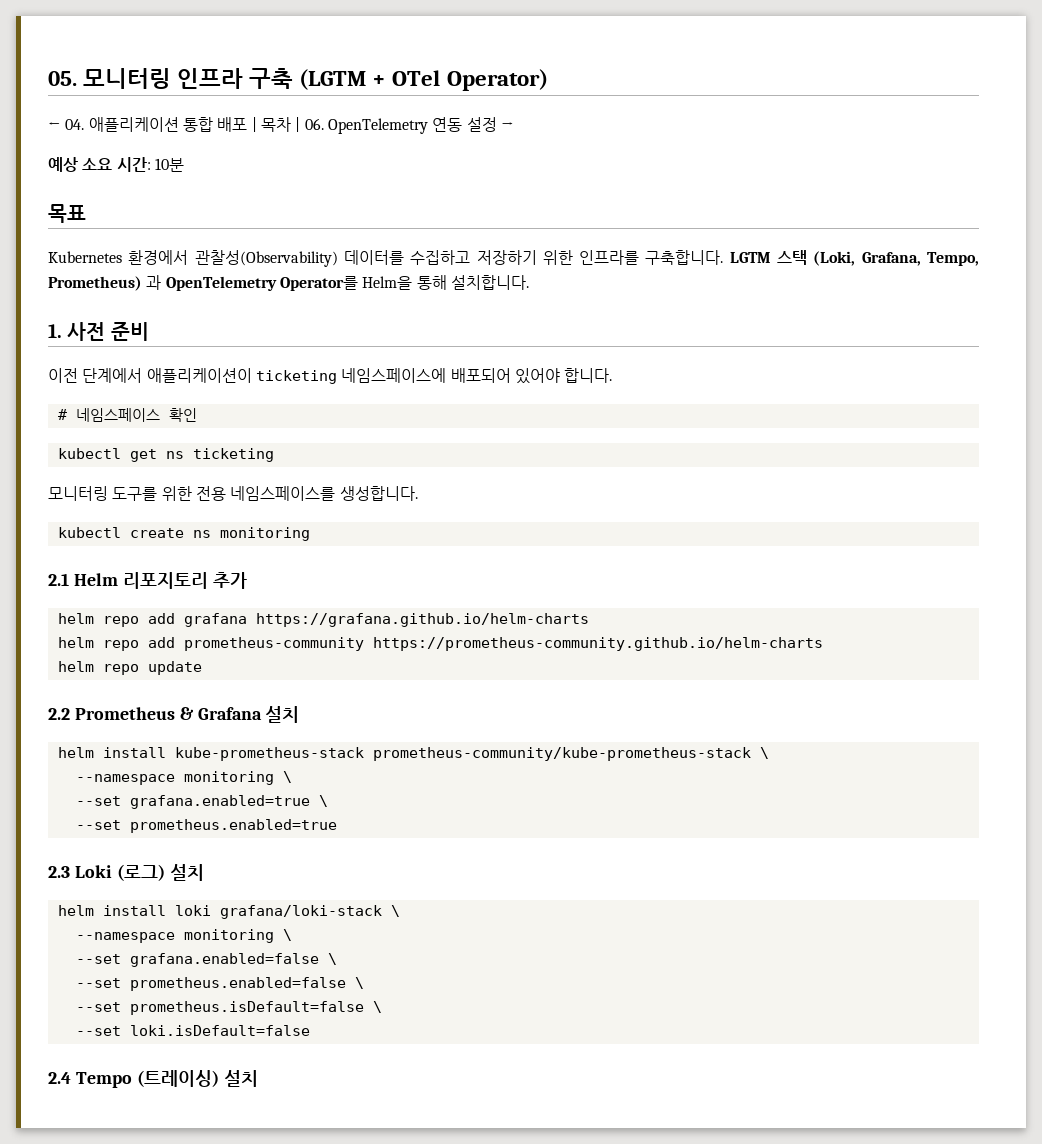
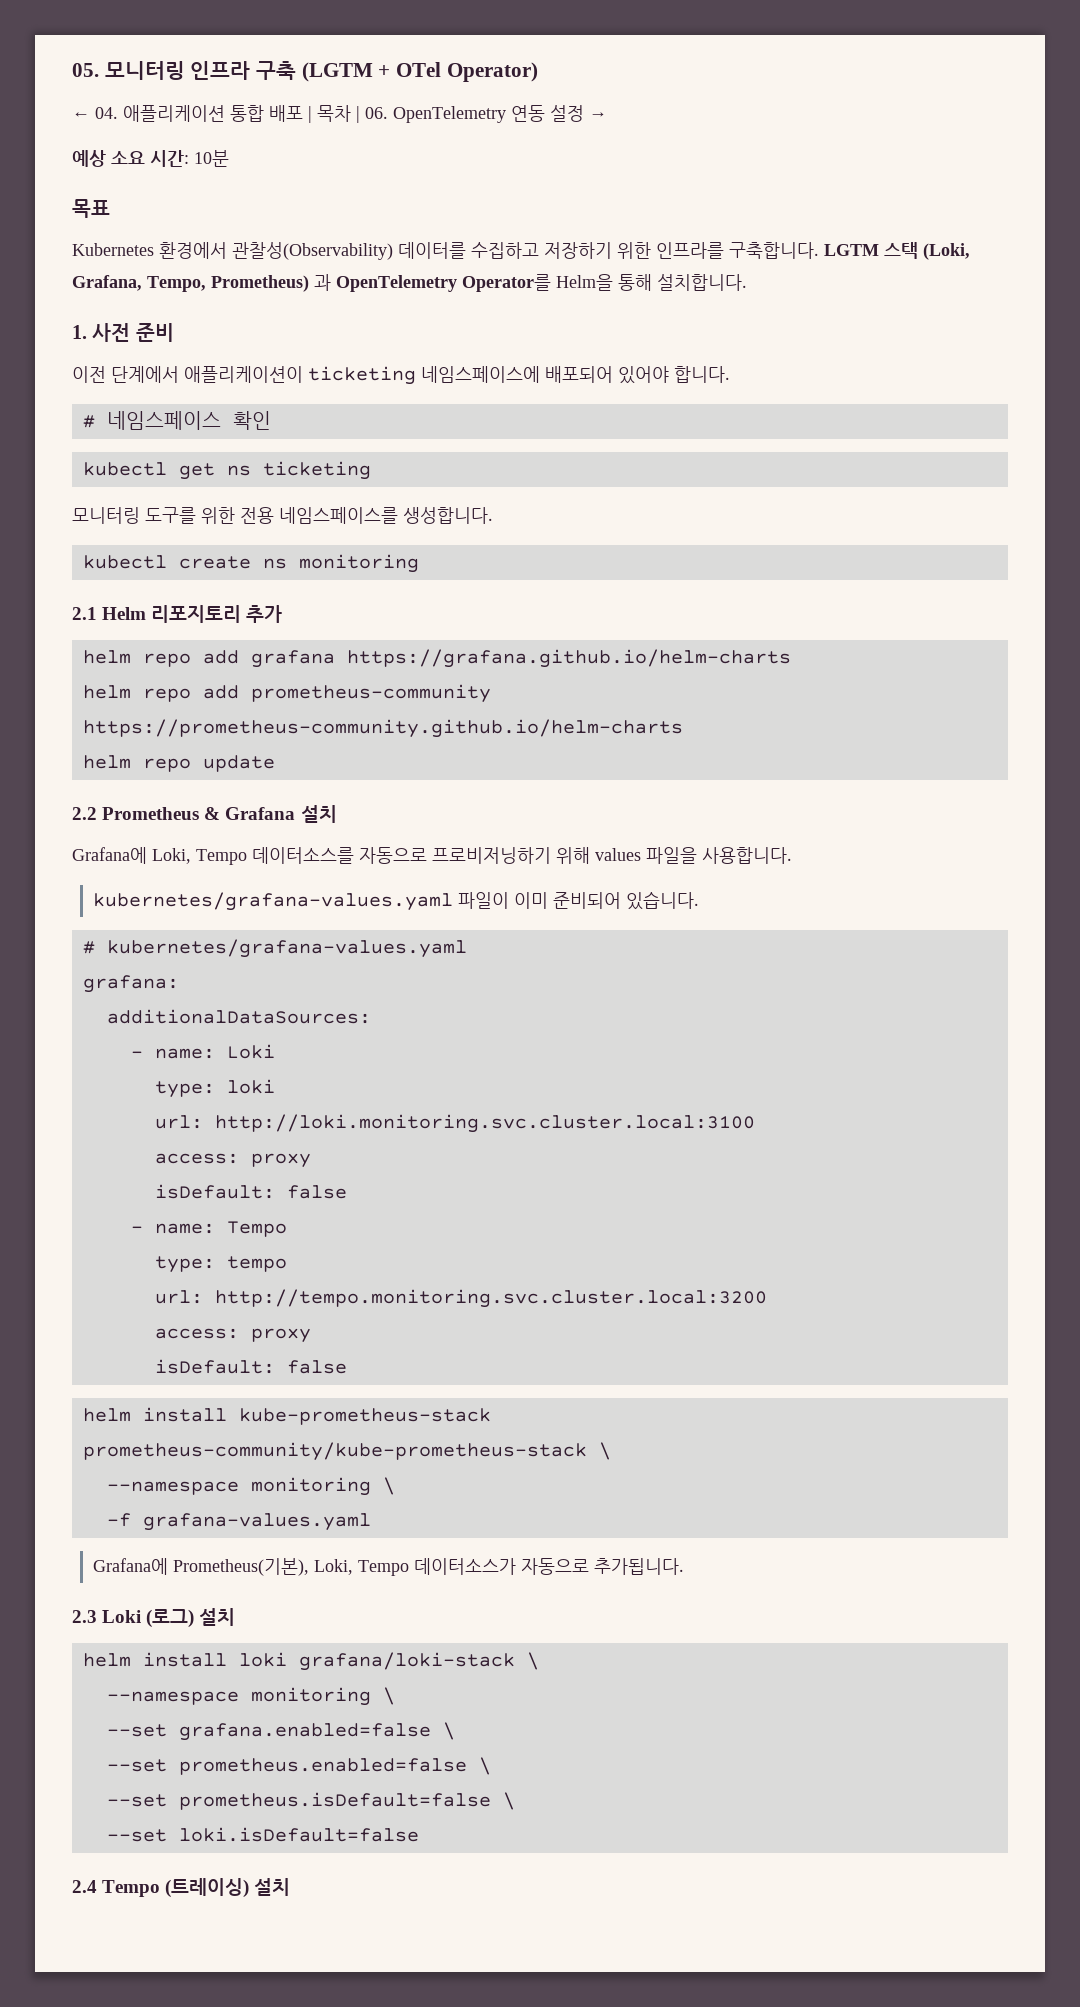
+ Grafana에 Loki, Tempo 데이터소스를 자동으로 프로비저닝하기 위해 values 파일을 사용합니다.
+ kubernetes/grafana-values.yaml 파일이 이미 준비되어 있습니다.
+ # kubernetes/grafana-values.yaml
+ grafana:
+ additionalDataSources:
+ - name: Loki
+ type: loki
+ url: http://loki.monitoring.svc.cluster.local:3100
+ access: proxy
+ isDefault: false
+ - name: Tempo
+ type: tempo
+ url: http://tempo.monitoring.svc.cluster.local:3200
+ access: proxy
+ isDefault: false
- --set grafana.enabled=true \
- --set prometheus.enabled=true
+ -f grafana-values.yaml
+ Grafana에 Prometheus(기본), Loki, Tempo 데이터소스가 자동으로 추가됩니다.

